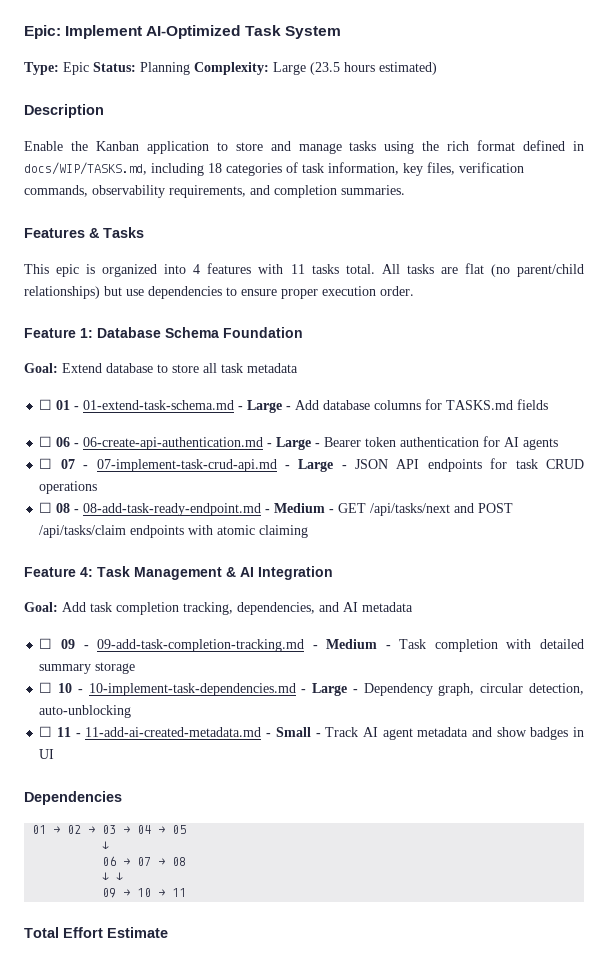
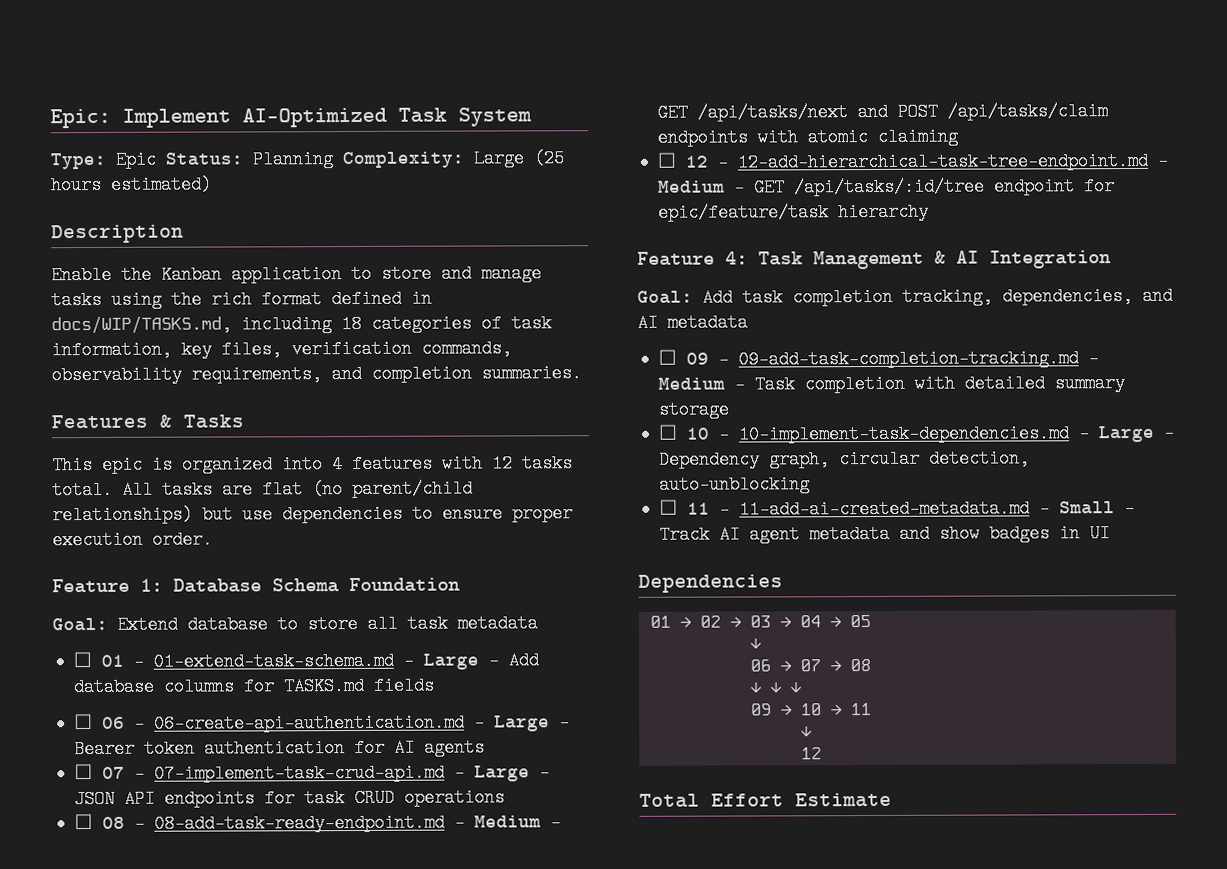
- Type: Epic Status: Planning Complexity: Large (23.5 hours estimated)
+ Type: Epic Status: Planning Complexity: Large (25 hours estimated)
- This epic is organized into 4 features with 11 tasks total.
+ This epic is organized into 4 features with 12 tasks total.
+ ☐ 12 - 12-add-hierarchical-task-tree-endpoint.md - Medium - GET /api/tasks/:id/tree endpoint for epic/feature/task hierarchy
- ↓ ↓
+ ↓ ↓ ↓
  09 → 10 → 11
+ ↓
+ 12

